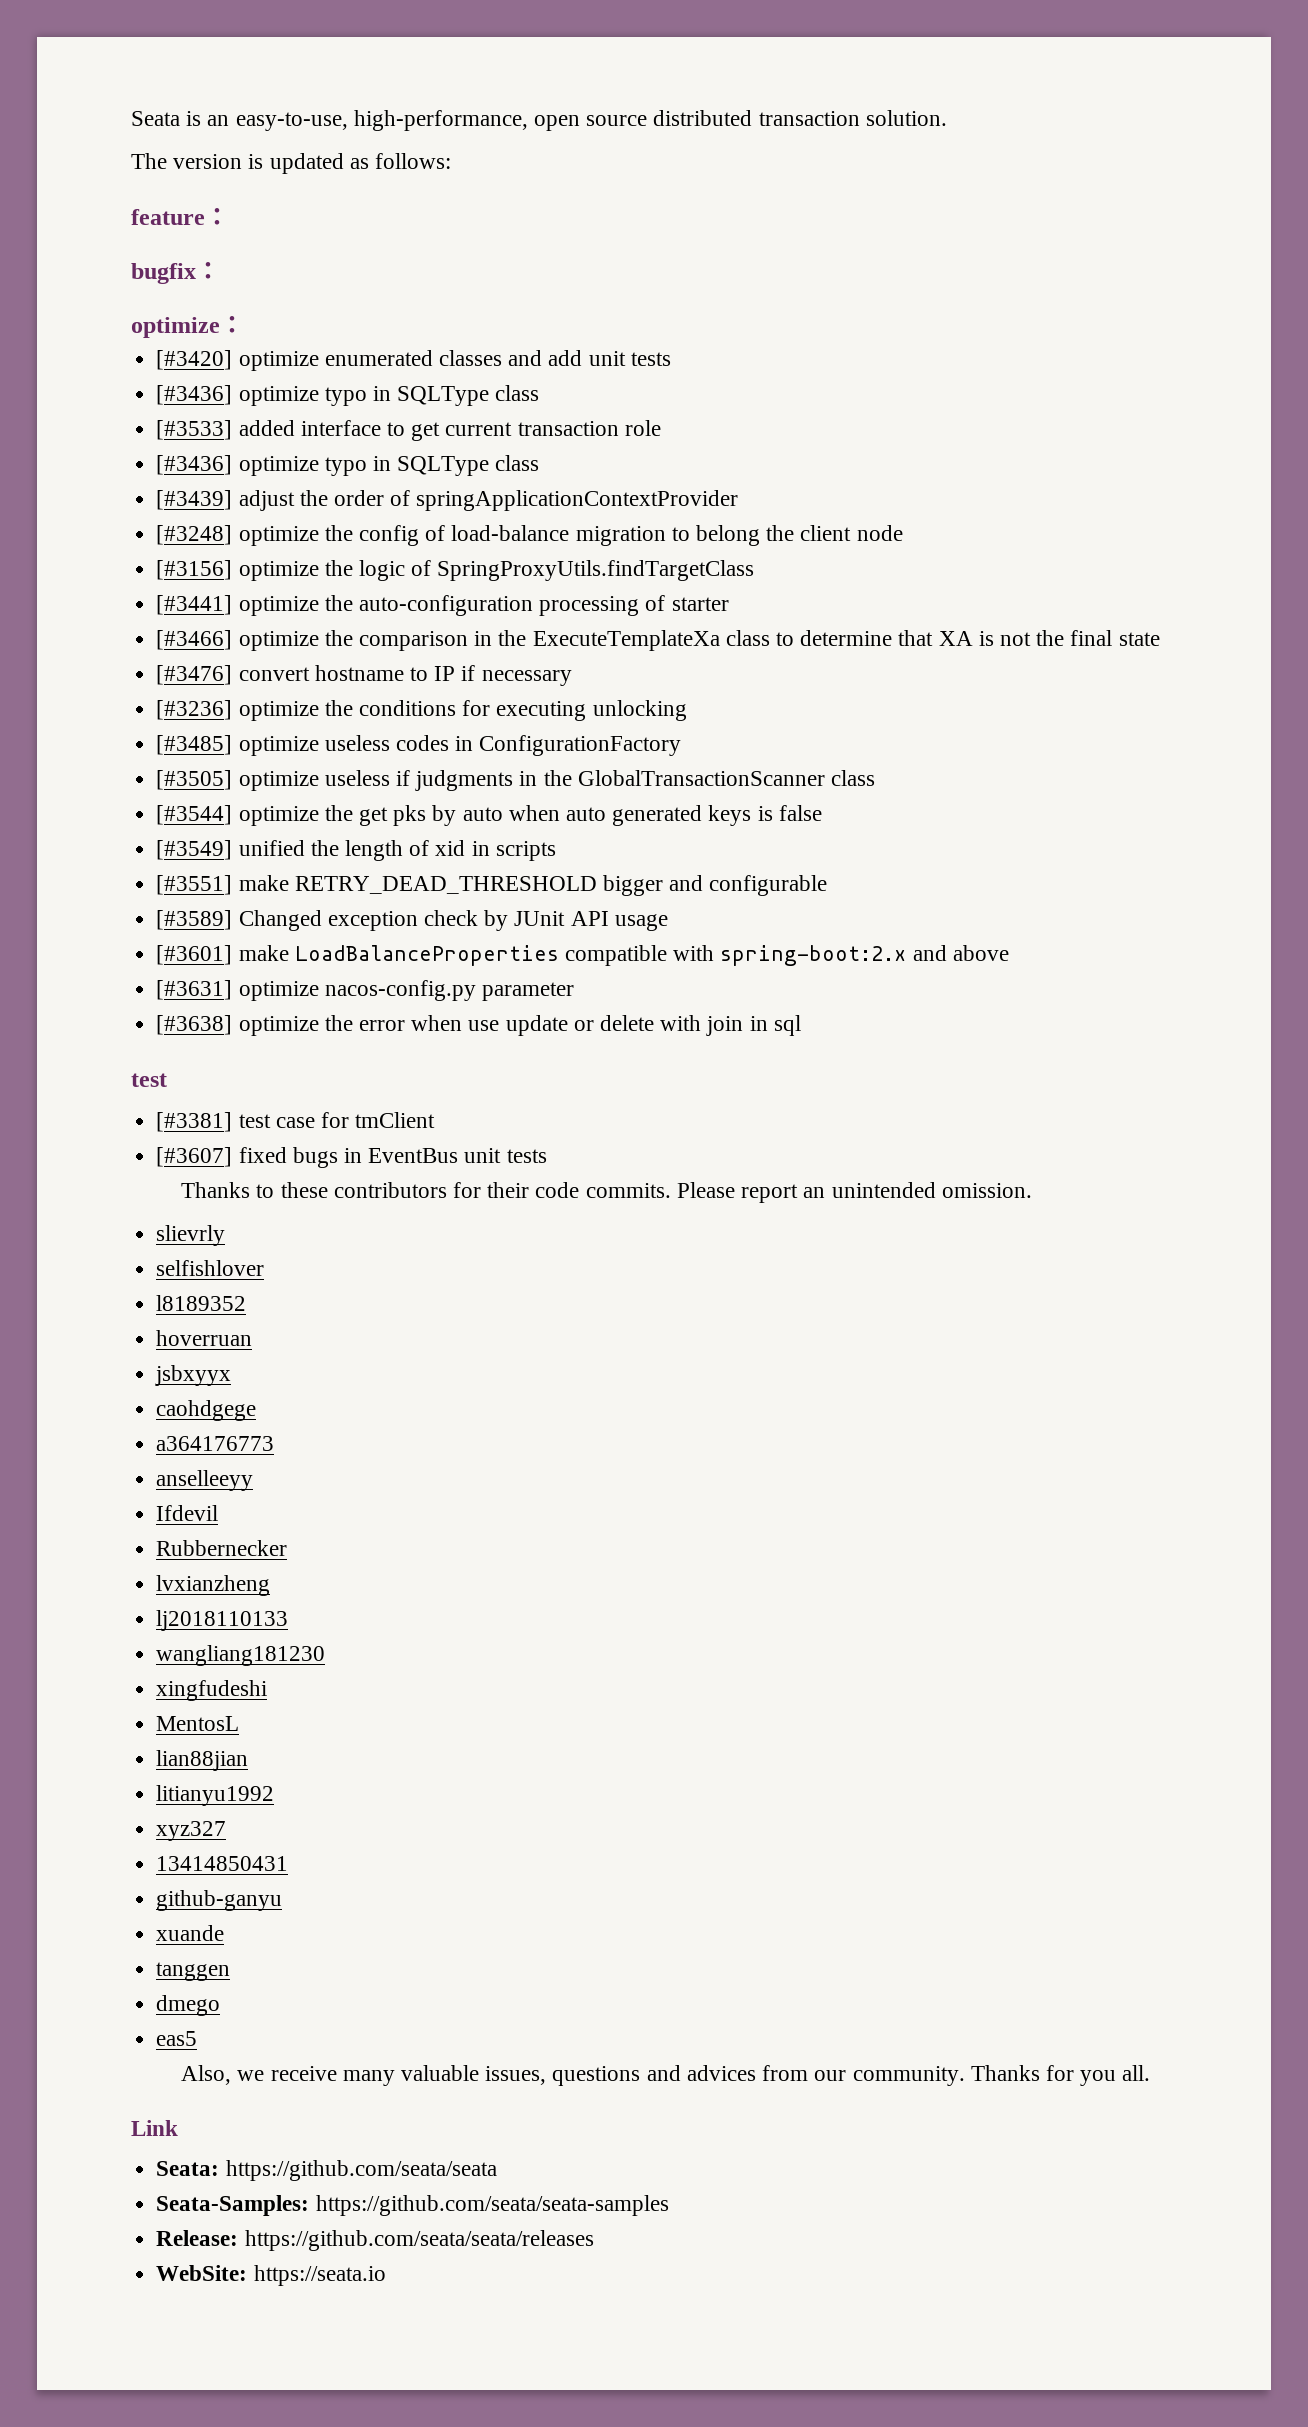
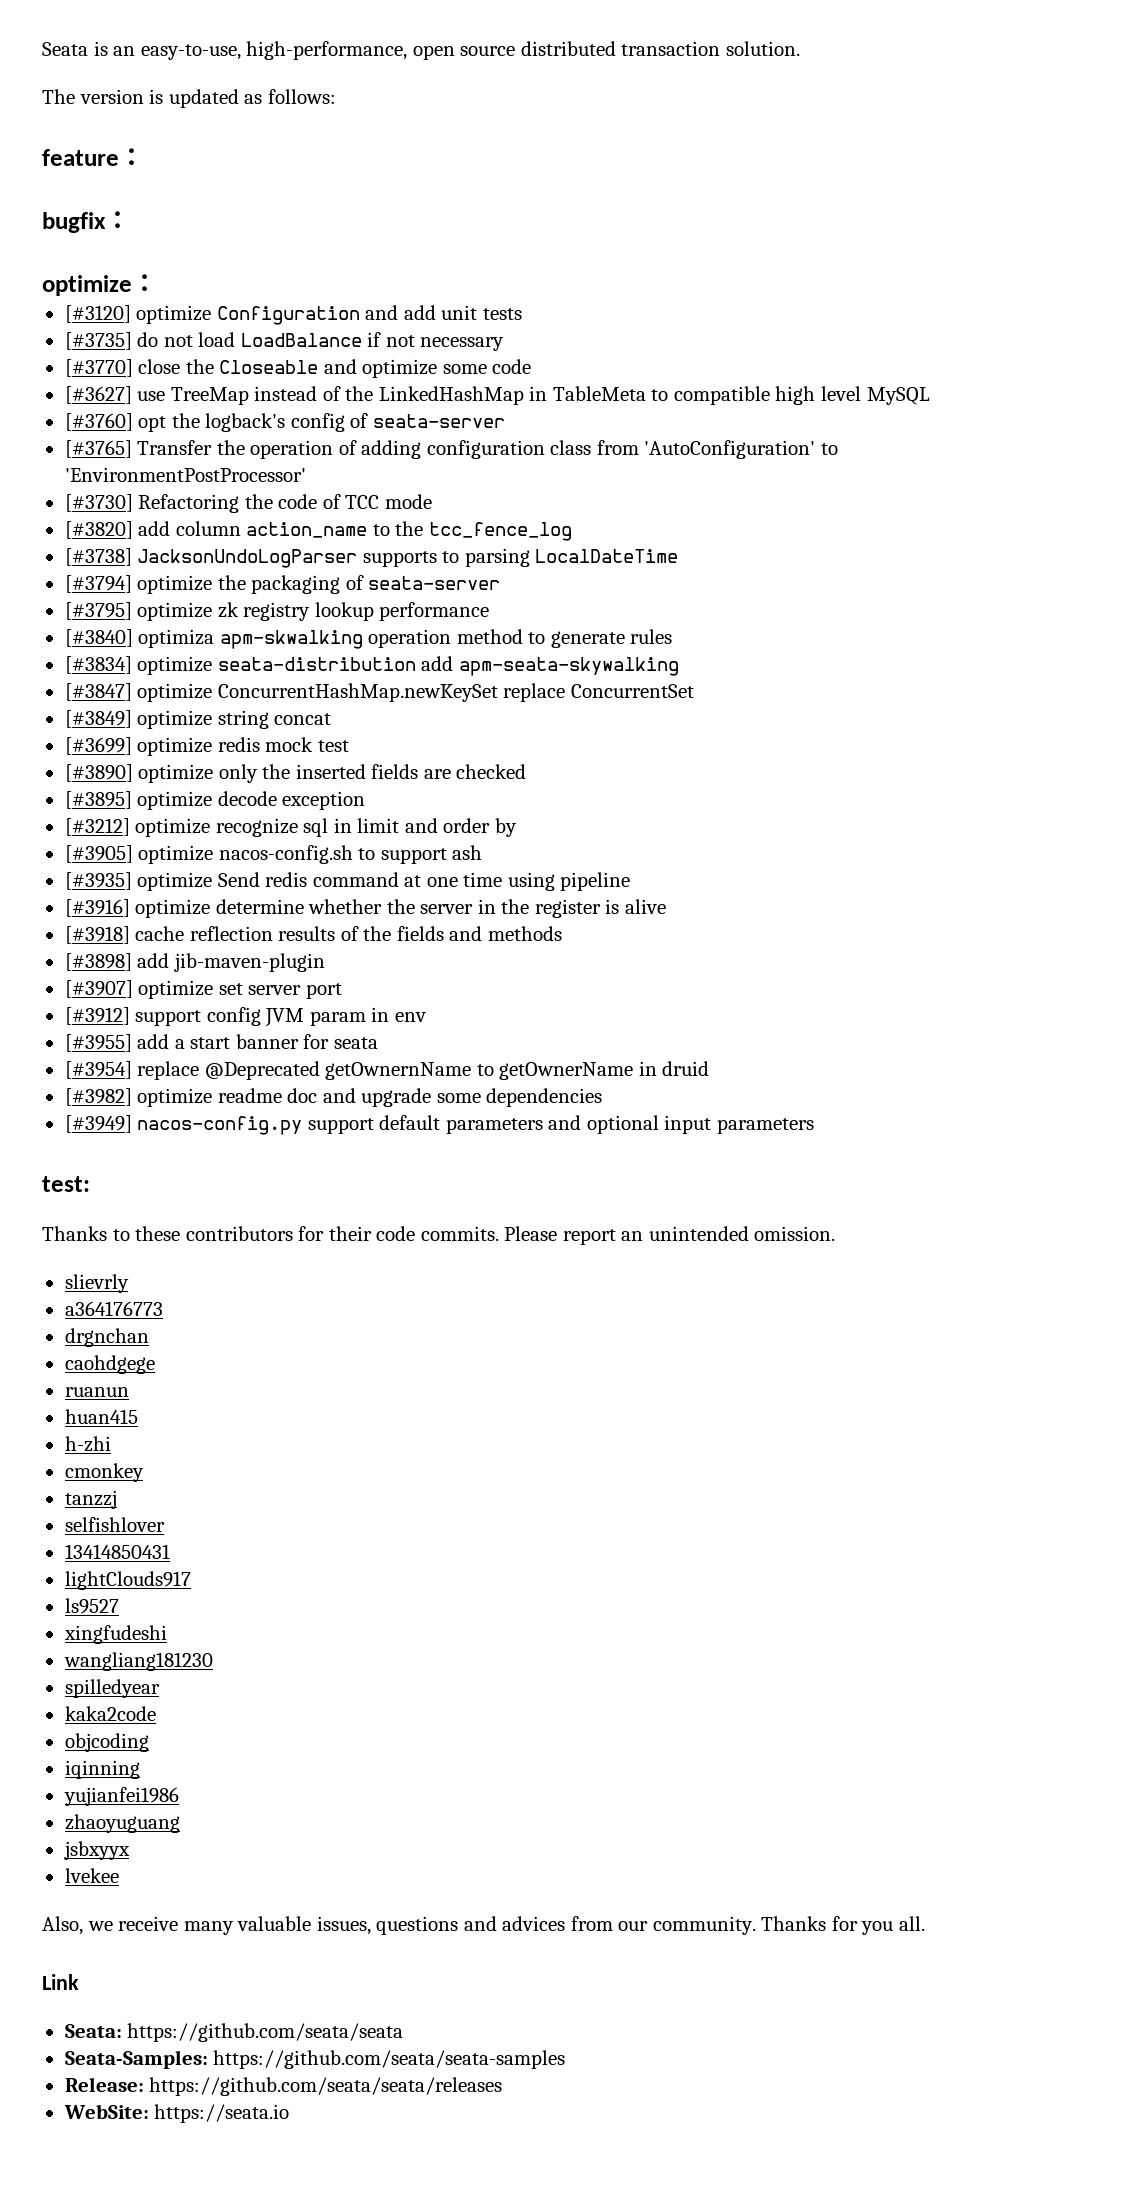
- [#3420] optimize enumerated classes and add unit tests
- [#3436] optimize typo in SQLType class
- [#3533] added interface to get current transaction role
- [#3436] optimize typo in SQLType class
- [#3439] adjust the order of springApplicationContextProvider
- [#3248] optimize the config of load-balance migration to belong the client node
- [#3156] optimize the logic of SpringProxyUtils.findTargetClass
- [#3441] optimize the auto-configuration processing of starter
- [#3466] optimize the comparison in the ExecuteTemplateXa class to determine that XA is not the final state
- [#3476] convert hostname to IP if necessary
- [#3236] optimize the conditions for executing unlocking
- [#3485] optimize useless codes in ConfigurationFactory
- [#3505] optimize useless if judgments in the GlobalTransactionScanner class
- [#3544] optimize the get pks by auto when auto generated keys is false
- [#3549] unified the length of xid in scripts
- [#3551] make RETRY_DEAD_THRESHOLD bigger and configurable
- [#3589] Changed exception check by JUnit API usage
- [#3601] make LoadBalanceProperties compatible with spring-boot:2.x and above
- [#3631] optimize nacos-config.py parameter
- [#3638] optimize the error when use update or delete with join in sql
- test
- [#3381] test case for tmClient
- [#3607] fixed bugs in EventBus unit tests
+ [#3120] optimize Configuration and add unit tests
+ [#3735] do not load LoadBalance if not necessary
+ [#3770] close the Closeable and optimize some code
+ [#3627] use TreeMap instead of the LinkedHashMap in TableMeta to compatible high level MySQL
+ [#3760] opt the logback's config of seata-server
+ [#3765] Transfer the operation of adding configuration class from 'AutoConfiguration' to 'EnvironmentPostProcessor'
+ [#3730] Refactoring the code of TCC mode
+ [#3820] add column action_name to the tcc_fence_log
+ [#3738] JacksonUndoLogParser supports to parsing LocalDateTime
+ [#3794] optimize the packaging of seata-server
+ [#3795] optimize zk registry lookup performance
+ [#3840] optimiza apm-skwalking operation method to generate rules
+ [#3834] optimize seata-distribution add apm-seata-skywalking
+ [#3847] optimize ConcurrentHashMap.newKeySet replace ConcurrentSet
+ [#3849] optimize string concat
+ [#3699] optimize redis mock test
+ [#3890] optimize only the inserted fields are checked
+ [#3895] optimize decode exception
+ [#3212] optimize recognize sql in limit and order by
+ [#3905] optimize nacos-config.sh to support ash
+ [#3935] optimize Send redis command at one time using pipeline
+ [#3916] optimize determine whether the server in the register is alive
+ [#3918] cache reflection results of the fields and methods
+ [#3898] add jib-maven-plugin
+ [#3907] optimize set server port
+ [#3912] support config JVM param in env
+ [#3955] add a start banner for seata
+ [#3954] replace @Deprecated getOwnernName to getOwnerName in druid
+ [#3982] optimize readme doc and upgrade some dependencies
+ [#3949] nacos-config.py support default parameters and optional input parameters
+ test:
+ a364176773
+ drgnchan
+ caohdgege
+ ruanun
+ huan415
+ h-zhi
+ cmonkey
+ tanzzj
  selfishlover
- l8189352
- hoverruan
+ 13414850431
+ lightClouds917
+ ls9527
+ xingfudeshi
+ wangliang181230
+ spilledyear
+ kaka2code
+ objcoding
+ iqinning
+ yujianfei1986
+ zhaoyuguang
  jsbxyyx
- caohdgege
- a364176773
- anselleeyy
- Ifdevil
- Rubbernecker
- lvxianzheng
- lj2018110133
- wangliang181230
- xingfudeshi
- MentosL
- lian88jian
- litianyu1992
- xyz327
- 13414850431
- github-ganyu
- xuande
- tanggen
- dmego
- eas5
+ lvekee

